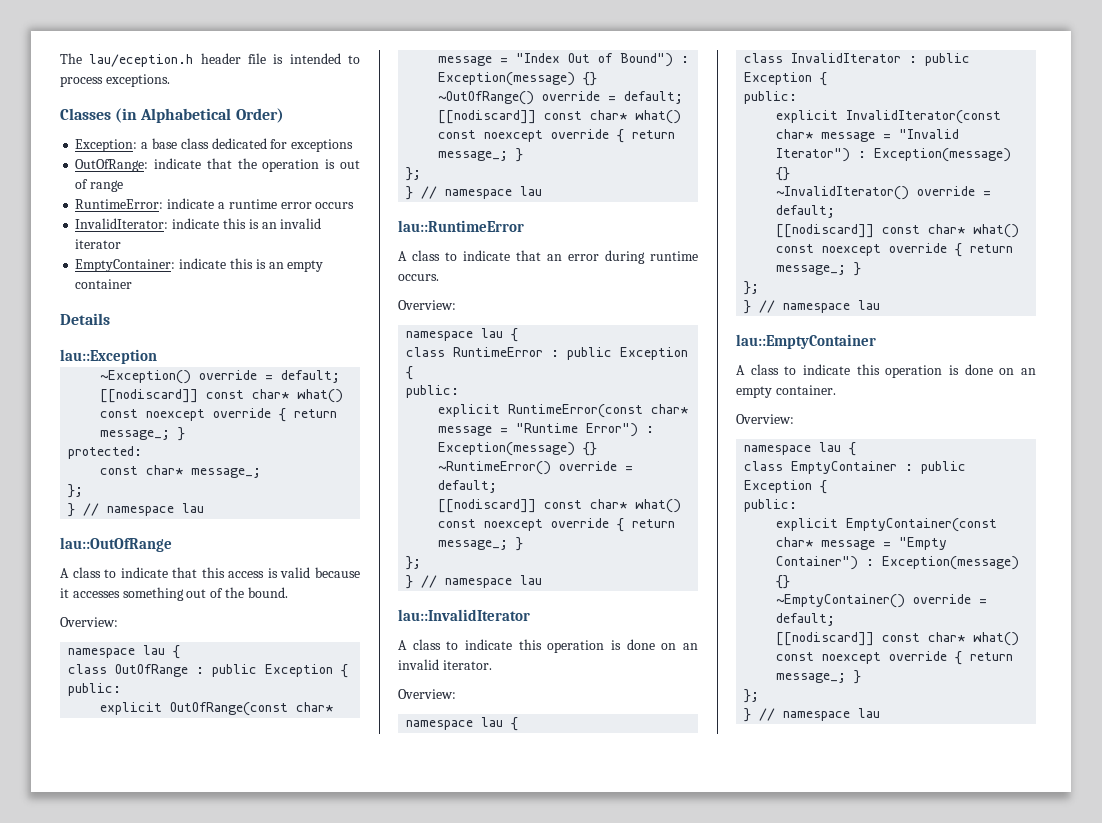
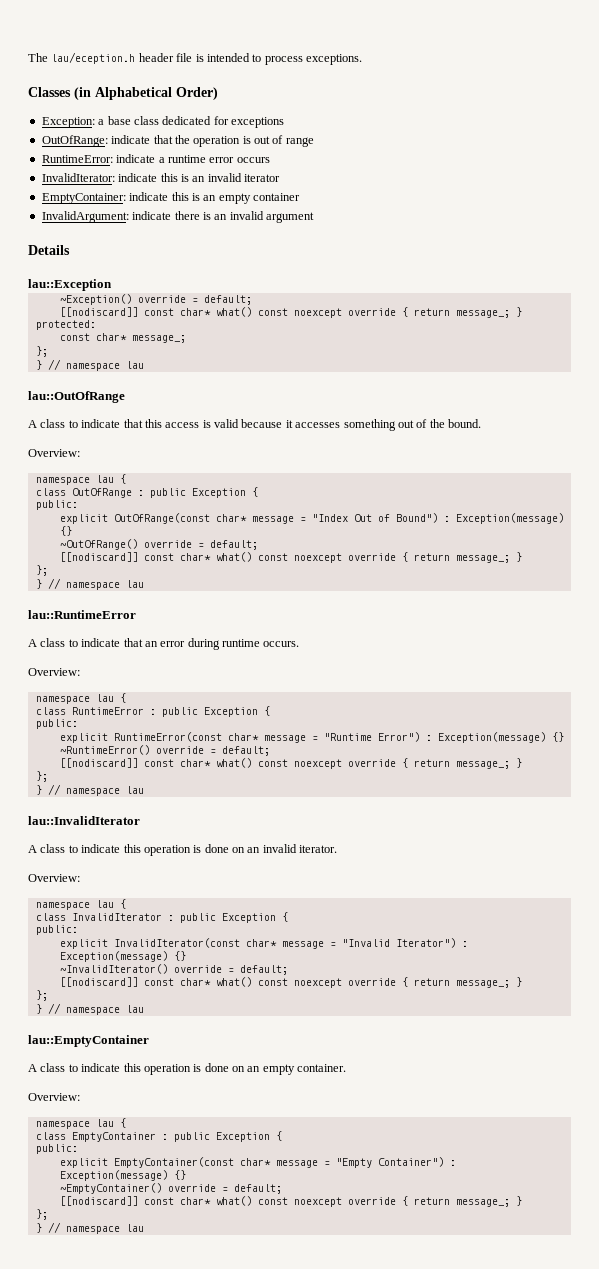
+ InvalidArgument: indicate there is an invalid argument

